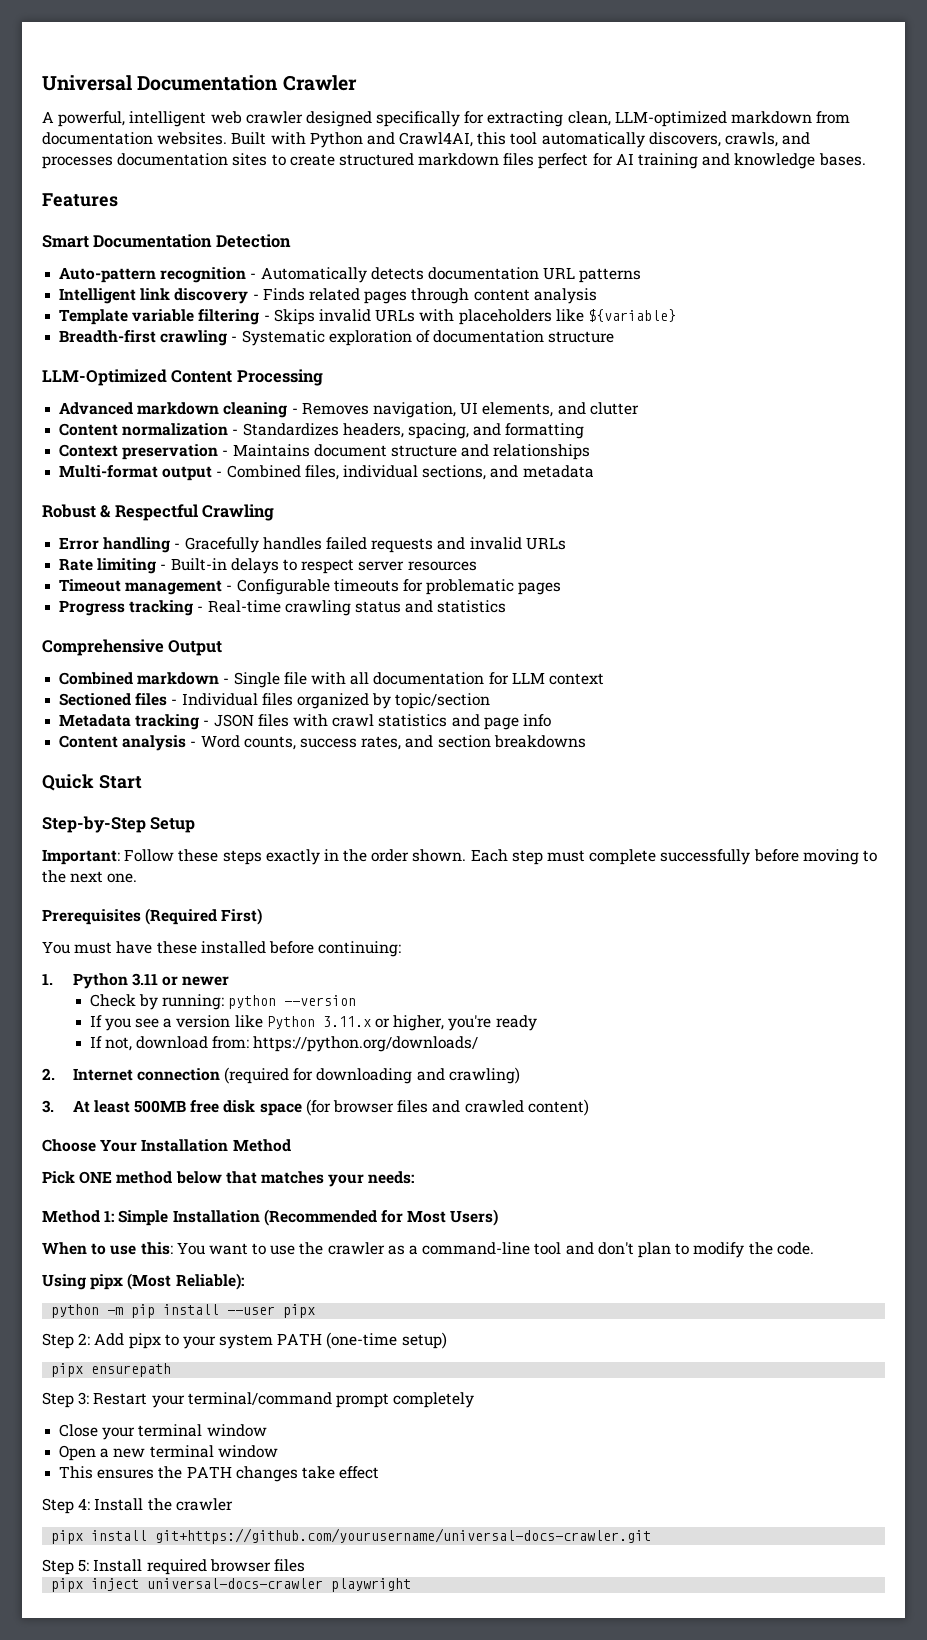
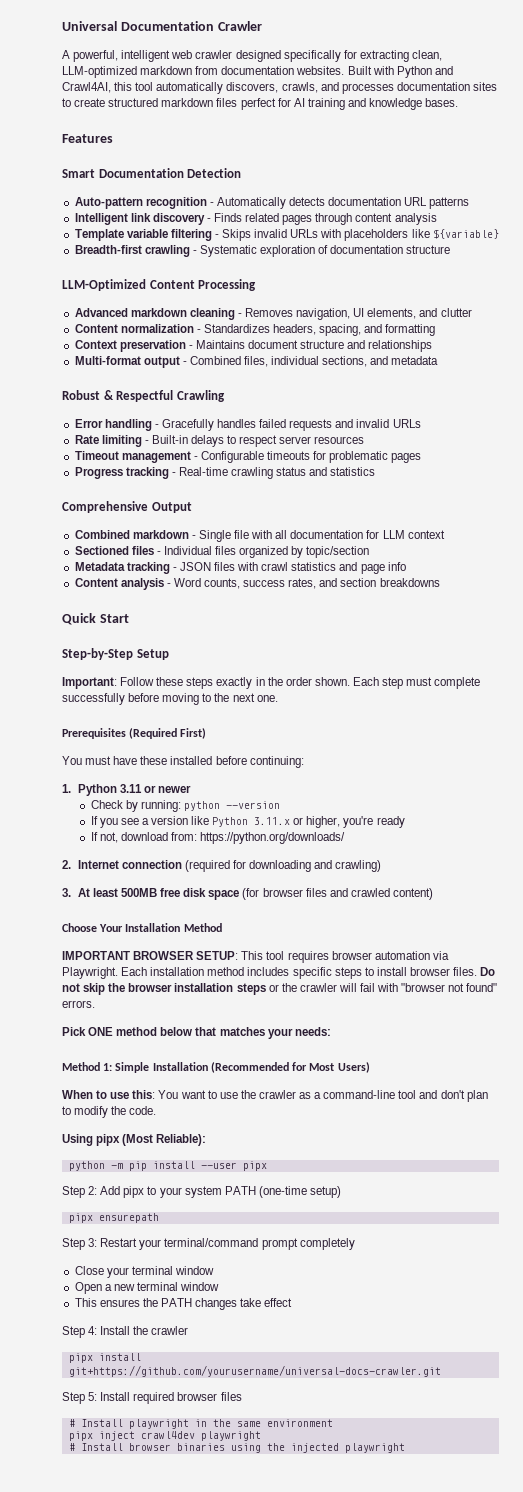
+ IMPORTANT BROWSER SETUP: This tool requires browser automation via Playwright. Each installation method includes specific steps to install browser files. Do not skip the browser installation steps or the crawler will fail with "browser not found" errors.
+ # Install playwright in the same environment
- pipx inject universal-docs-crawler playwright
+ pipx inject crawl4dev playwright
+ # Install browser binaries using the injected playwright

